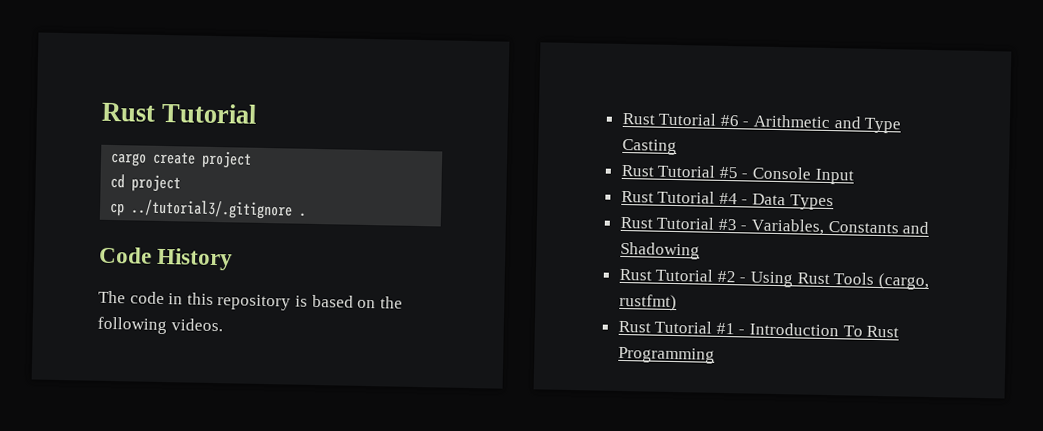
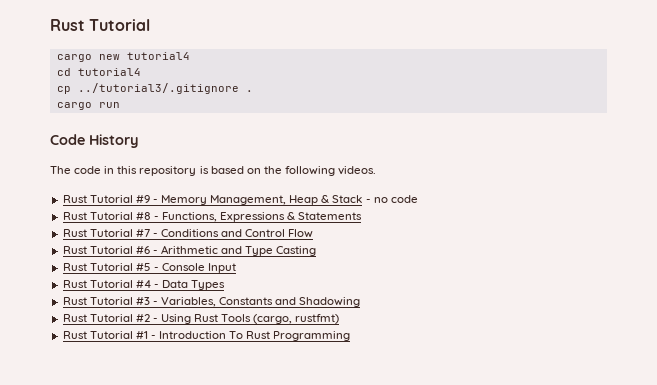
- cargo create project
+ cargo new tutorial4
- cd project
+ cd tutorial4
+ cargo run
+ Rust Tutorial #9 - Memory Management, Heap & Stack - no code
+ Rust Tutorial #8 - Functions, Expressions & Statements
+ Rust Tutorial #7 - Conditions and Control Flow

